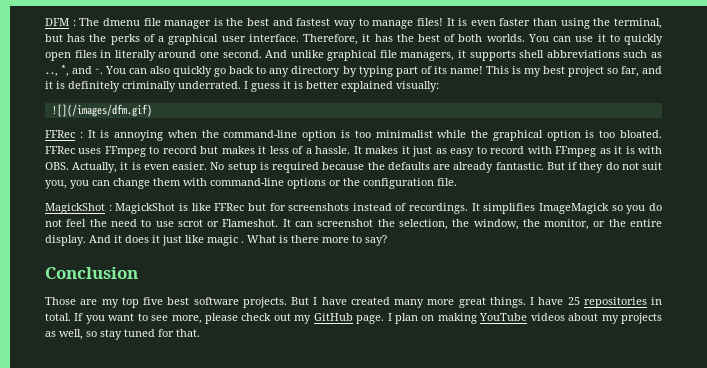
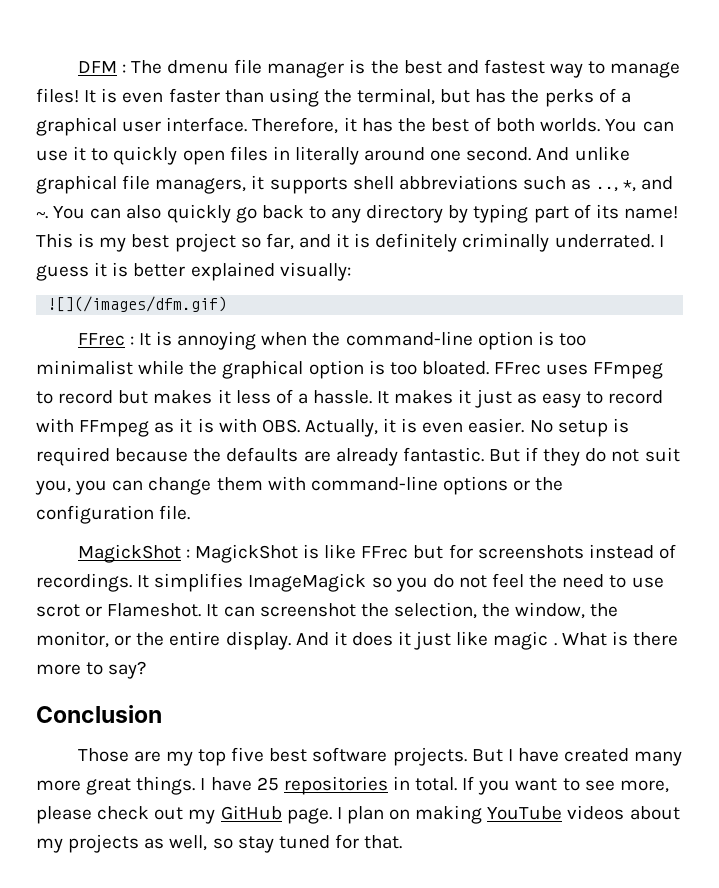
- FFRec : It is annoying when the command-line option is too minimalist while the graphical option is too bloated.
+ FFrec : It is annoying when the command-line option is too minimalist while the graphical option is too bloated.
- FFRec uses FFmpeg to record but makes it less of a hassle.
+ FFrec uses FFmpeg to record but makes it less of a hassle.
- MagickShot : MagickShot is like FFRec but for screenshots instead of recordings.
+ MagickShot : MagickShot is like FFrec but for screenshots instead of recordings.

